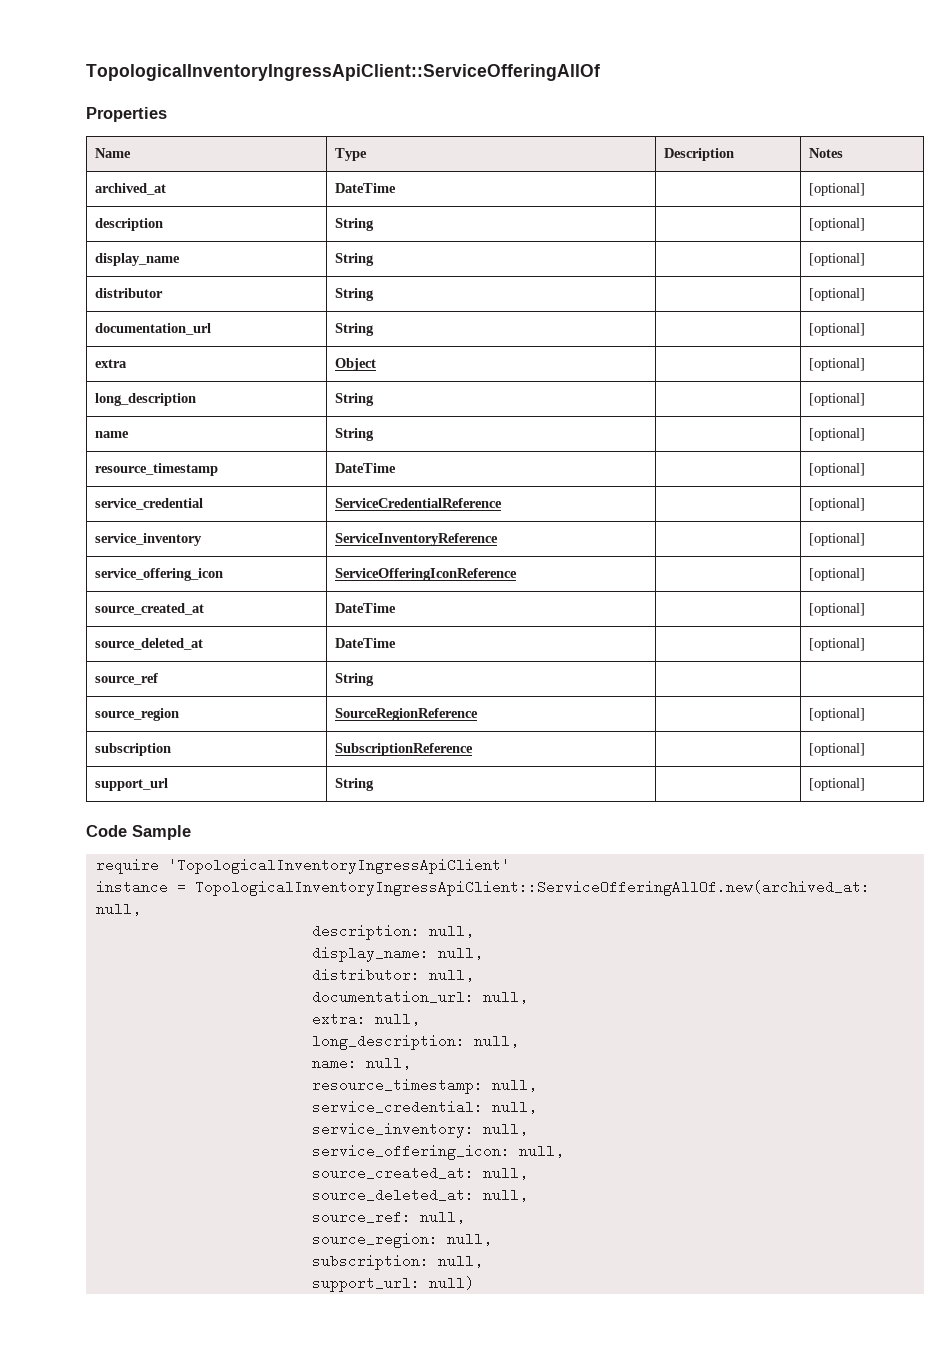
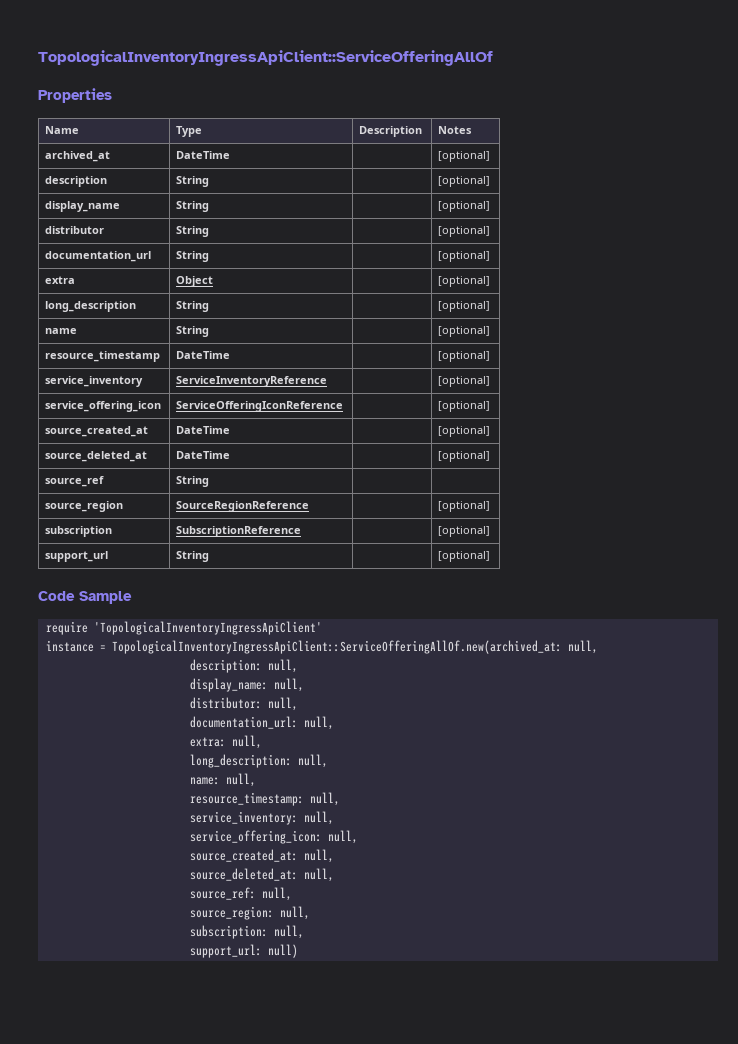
- service_credential | ServiceCredentialReference | | [optional]
- service_credential: null,

